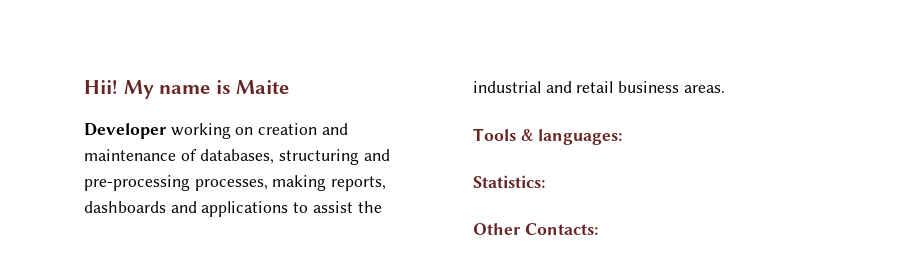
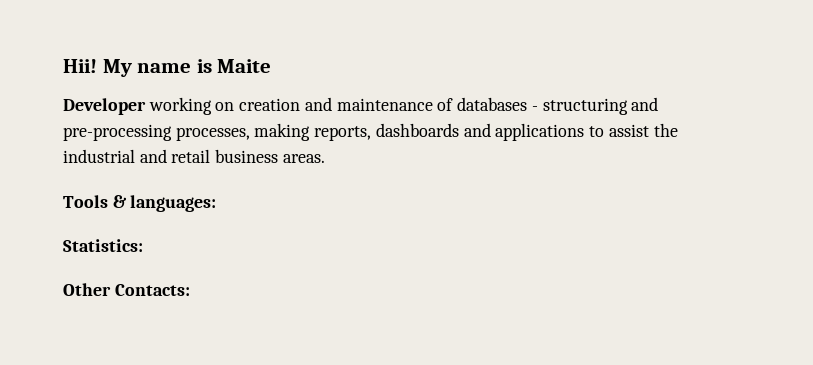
- Developer working on creation and maintenance of databases, structuring and pre-processing processes, making reports, dashboards and applications to assist the industrial and retail business areas.
+ Developer working on creation and maintenance of databases - structuring and pre-processing processes, making reports, dashboards and applications to assist the industrial and retail business areas.

